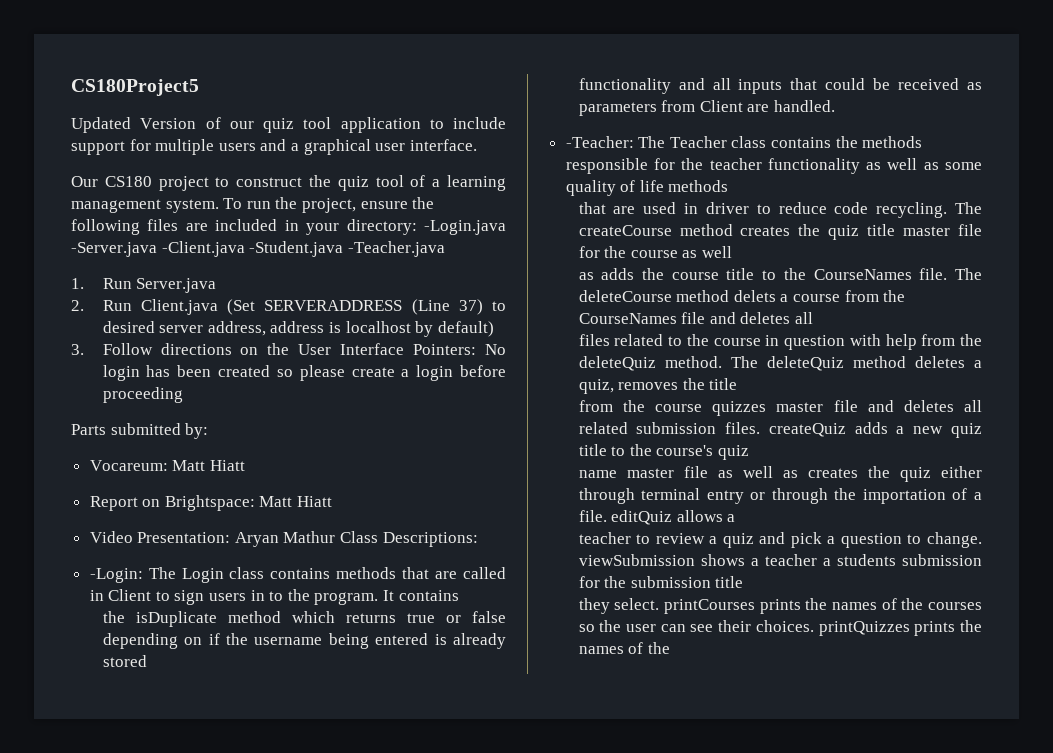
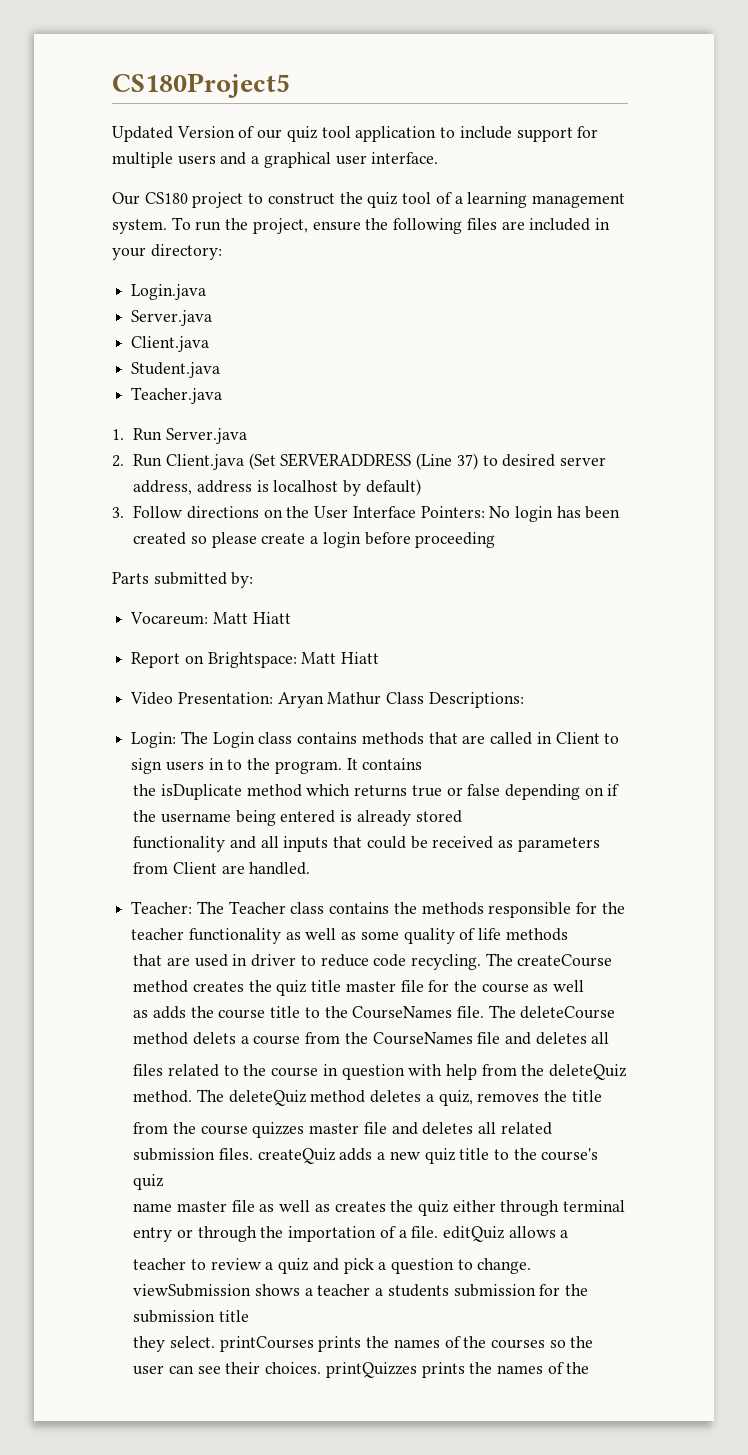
- To run the project, ensure the following files are included in your directory: -Login.java -Server.java -Client.java -Student.java -Teacher.java
+ To run the project, ensure the following files are included in your directory:
+ Login.java
+ Server.java
+ Client.java
+ Student.java
+ Teacher.java
- -Login: The Login class contains methods that are called in Client to sign users in to the program.
+ Login: The Login class contains methods that are called in Client to sign users in to the program.
- -Teacher: The Teacher class contains the methods responsible for the teacher functionality as well as some quality of life methods
+ Teacher: The Teacher class contains the methods responsible for the teacher functionality as well as some quality of life methods

